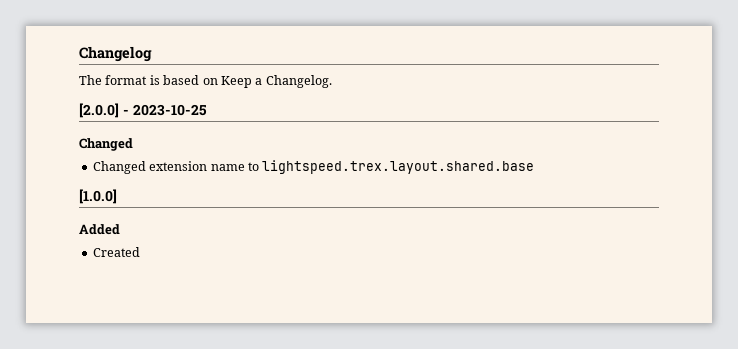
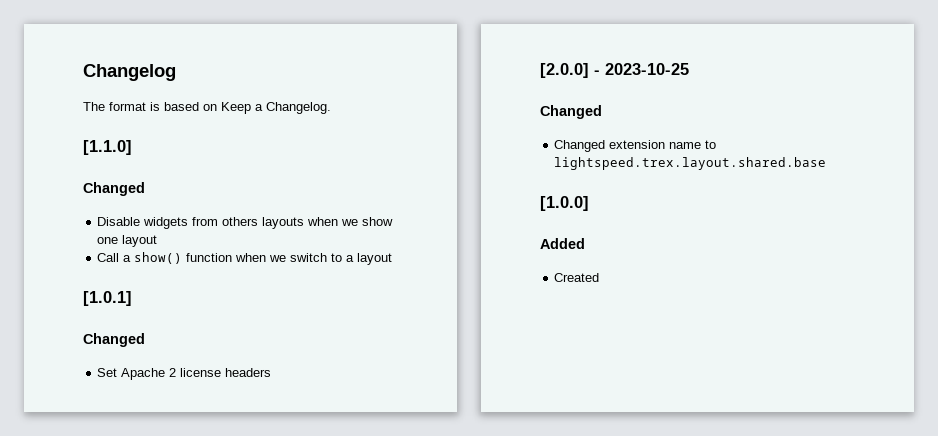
+ [1.1.0]
+ Changed
+ Disable widgets from others layouts when we show one layout
+ Call a show() function when we switch to a layout
+ [1.0.1]
+ Changed
+ Set Apache 2 license headers

